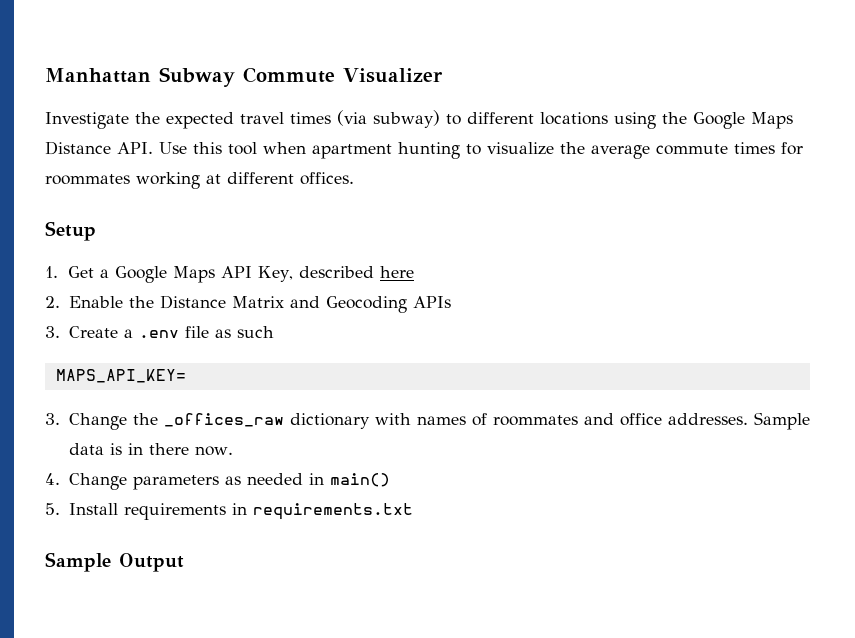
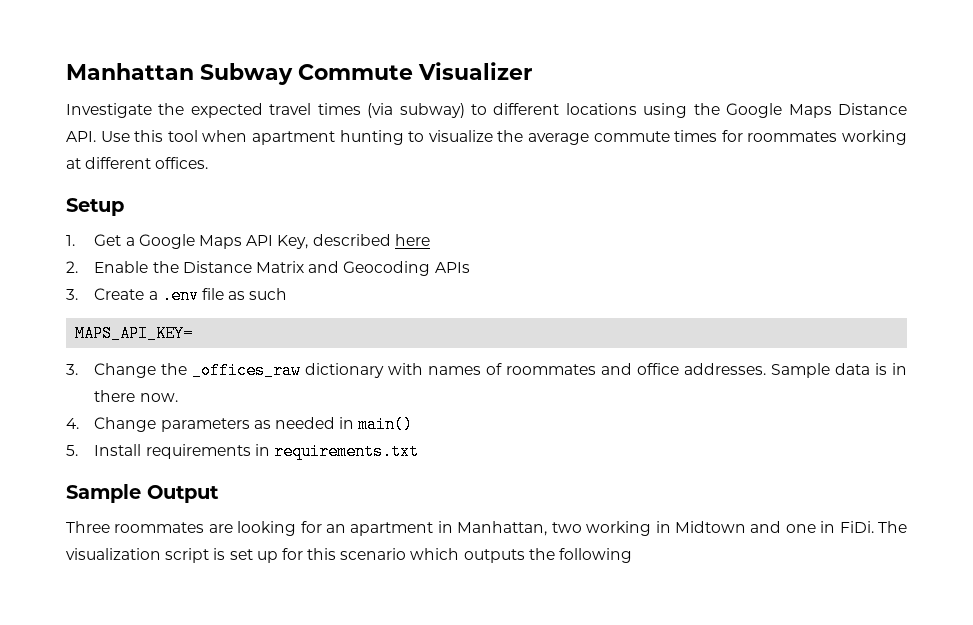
+ Three roommates are looking for an apartment in Manhattan, two working in Midtown and one in FiDi. The visualization script is set up for this scenario which outputs the following

